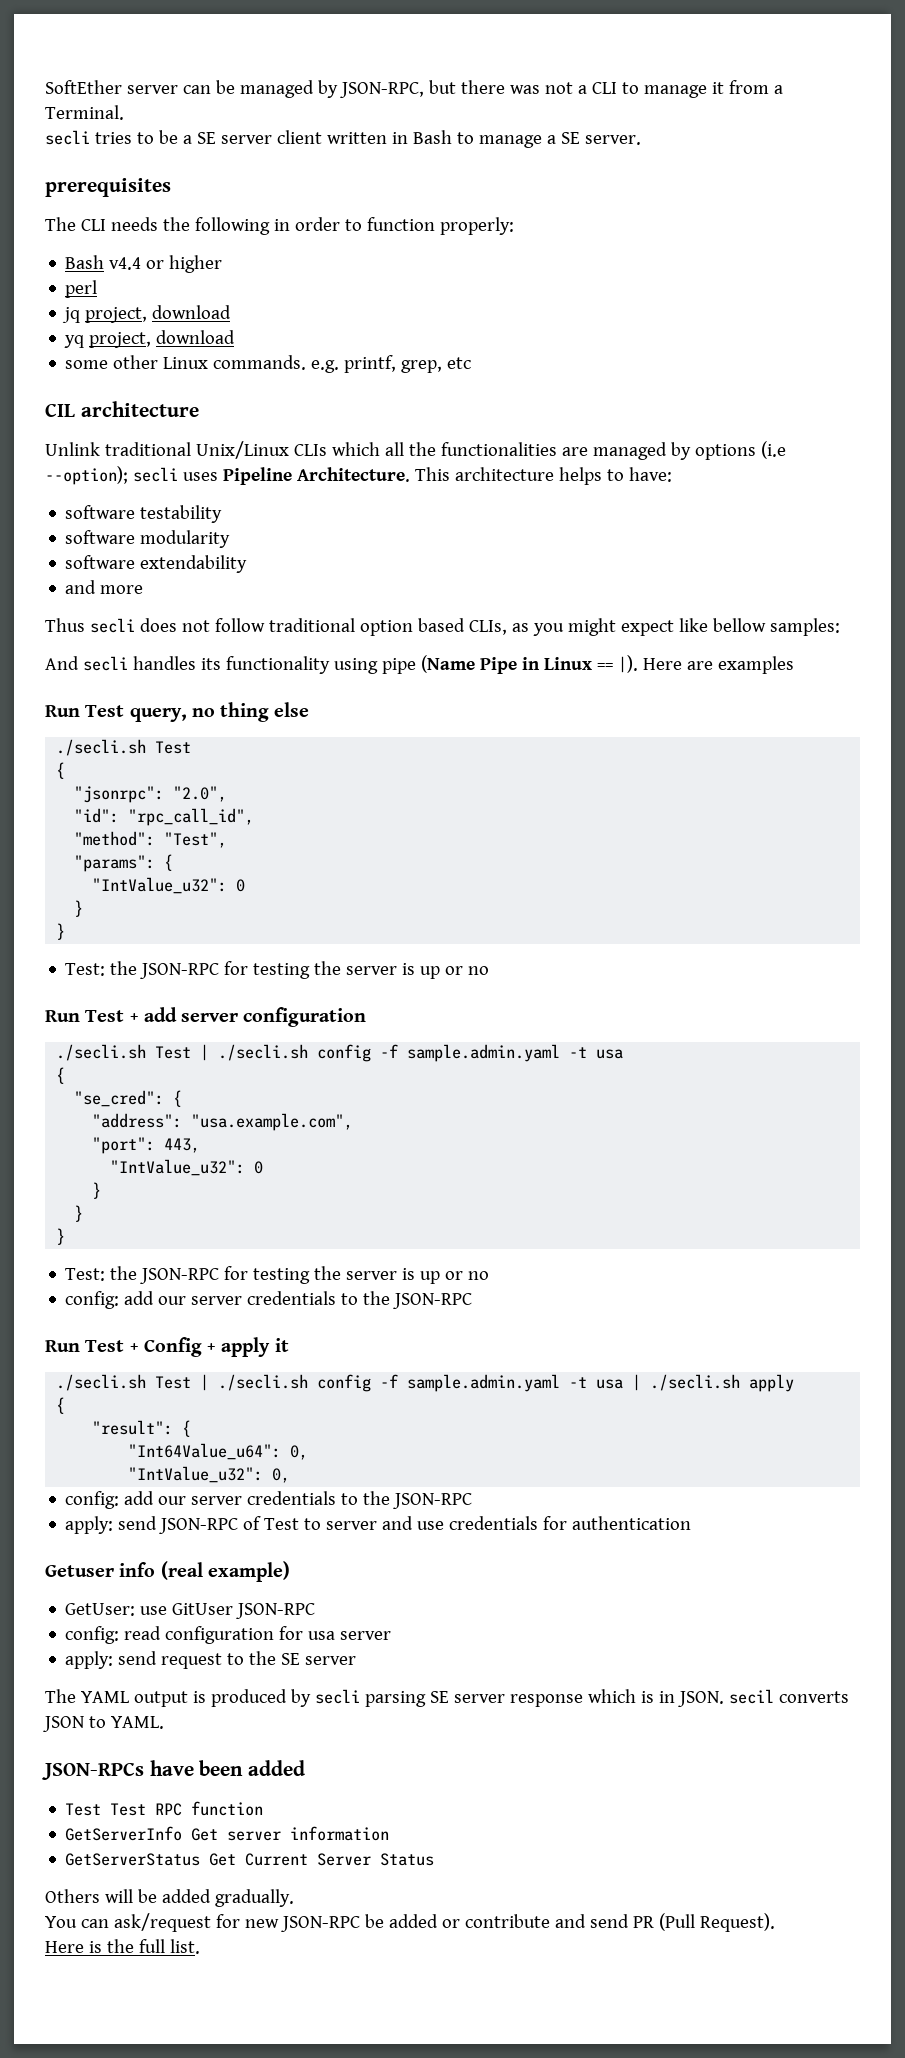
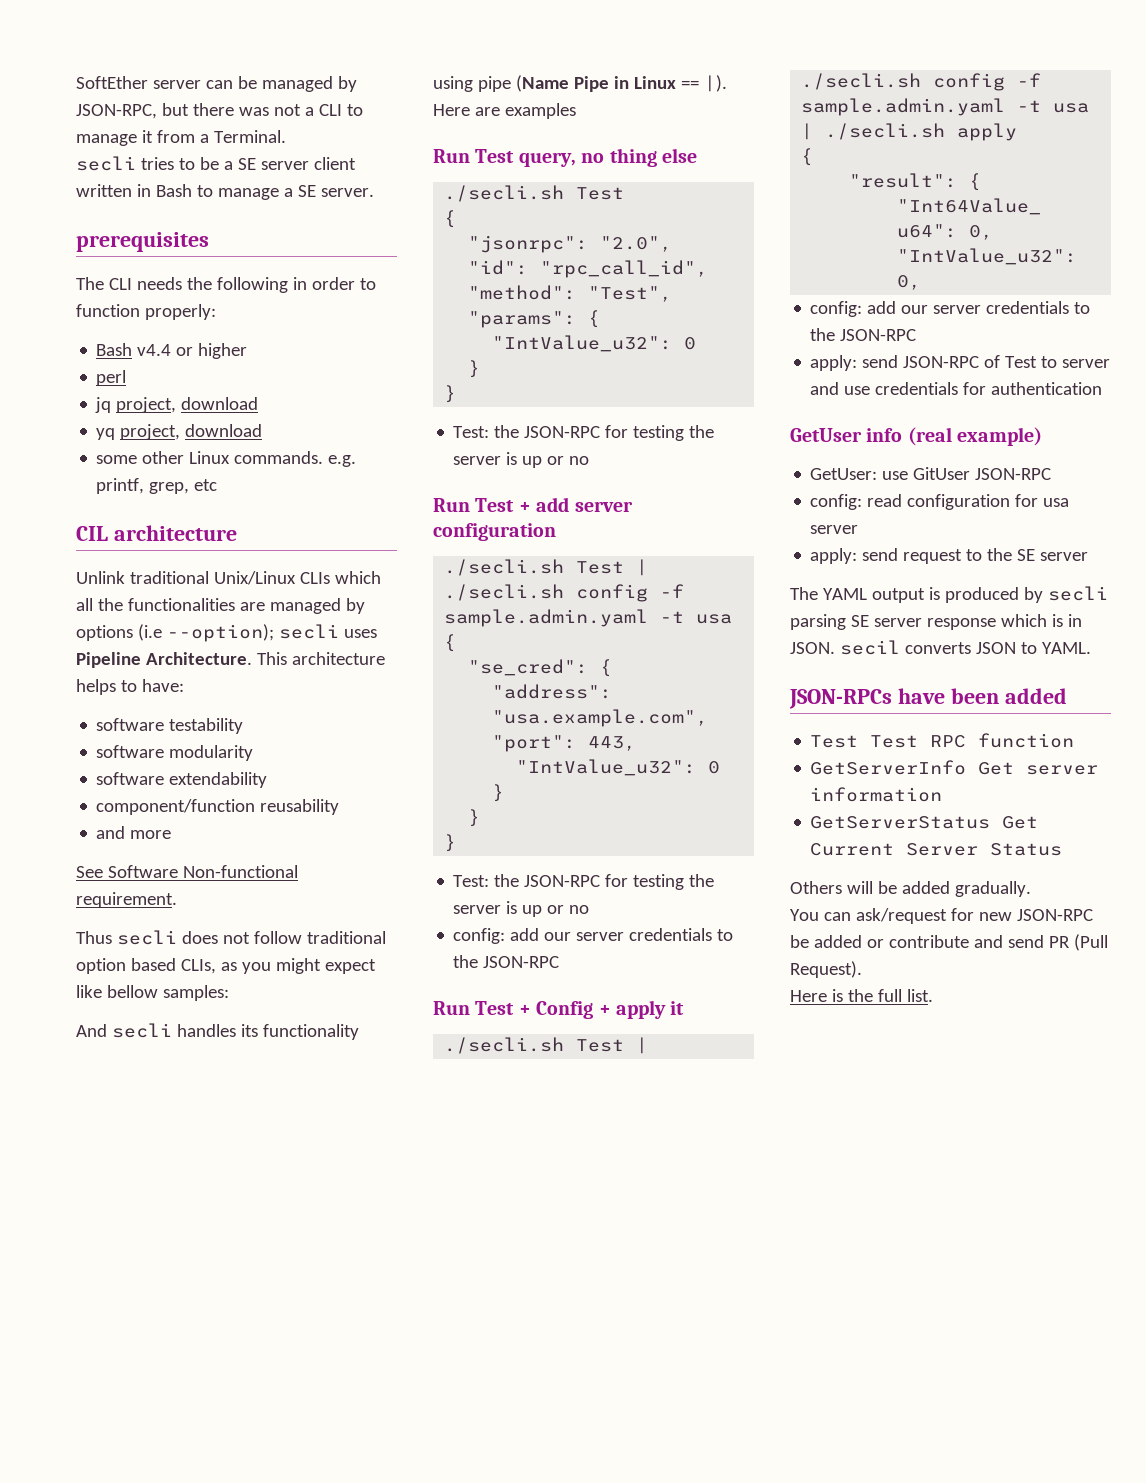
+ component/function reusability
+ See Software Non-functional requirement.
- Getuser info (real example)
+ GetUser info (real example)

